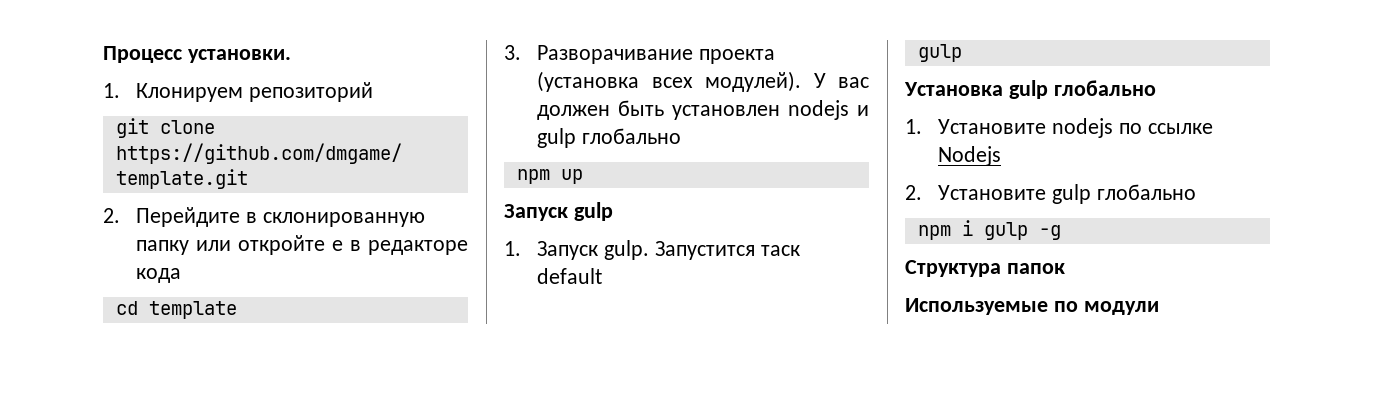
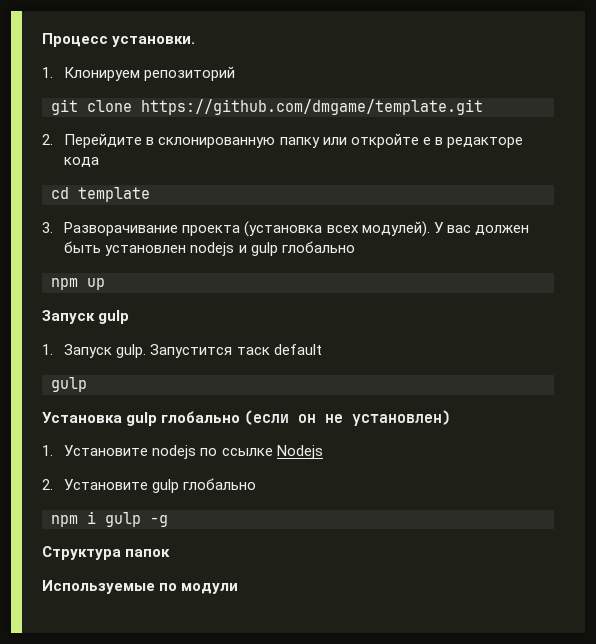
- Установка gulp глобально
+ Установка gulp глобально (если он не установлен)

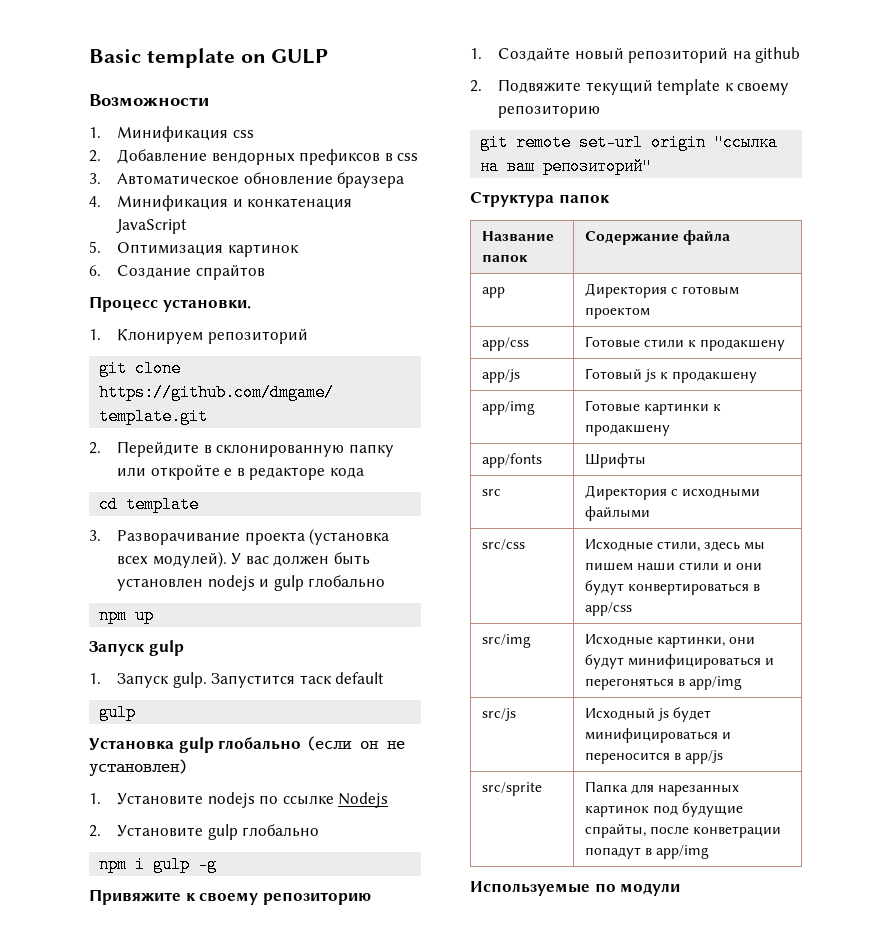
+ Basic template on GULP
+ Возможности
+ 1. Минификация css
+ 2. Добавление вендорных префиксов в css
+ 3. Автоматическое обновление браузера
+ 4. Минификация и конкатенация JavaScript
+ 5. Оптимизация картинок
+ 6. Создание спрайтов
+ Привяжите к своему репозиторию
+ 1. Создайте новый репозиторий на github
+ 2. Подвяжите текущий template к своему репозиторию
+ git remote set-url origin "ссылка на ваш репозиторий"
  Структура папок
+ Название папок | Содержание файла
+ app | Директория с готовым проектом
+ app/css | Готовые стили к продакшену
+ app/js | Готовый js к продакшену
+ app/img | Готовые картинки к продакшену
+ app/fonts | Шрифты
+ src | Директория с исходными файлыми
+ src/css | Исходные стили, здесь мы пишем наши стили и они будут конвертироваться в app/css
+ src/img | Исходные картинки, они будут минифицироваться и перегоняться в app/img
+ src/js | Исходный js будет минифицироваться и переносится в app/js
+ src/sprite | Папка для нарезанных картинок под будущие спрайты, после конветрации попадут в app/img

